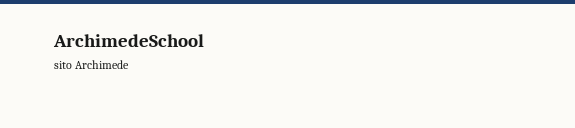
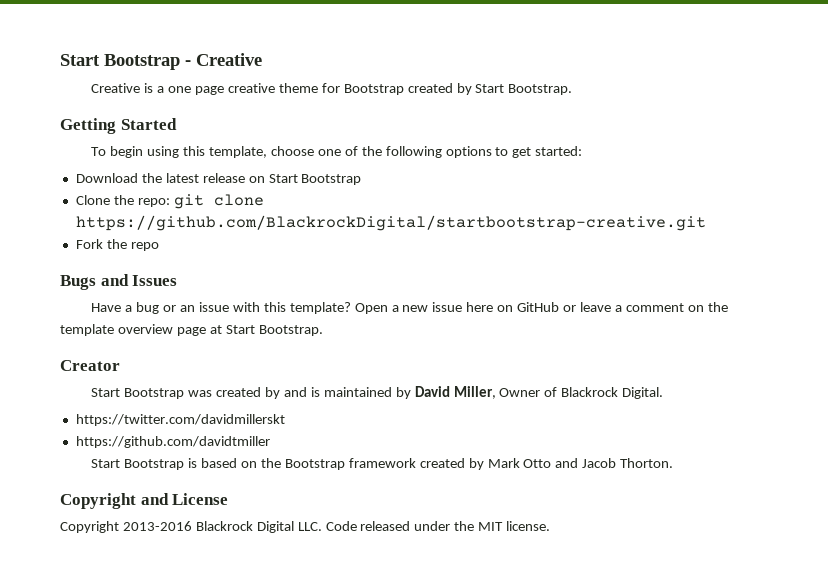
- ArchimedeSchool
- sito Archimede
+ Start Bootstrap - Creative
+ Creative is a one page creative theme for Bootstrap created by Start Bootstrap.
+ Getting Started
+ To begin using this template, choose one of the following options to get started:
+ Download the latest release on Start Bootstrap
+ Clone the repo: git clone https://github.com/BlackrockDigital/startbootstrap-creative.git
+ Fork the repo
+ Bugs and Issues
+ Have a bug or an issue with this template? Open a new issue here on GitHub or leave a comment on the template overview page at Start Bootstrap.
+ Creator
+ Start Bootstrap was created by and is maintained by David Miller, Owner of Blackrock Digital.
+ https://twitter.com/davidmillerskt
+ https://github.com/davidtmiller
+ Start Bootstrap is based on the Bootstrap framework created by Mark Otto and Jacob Thorton.
+ Copyright and License
+ Copyright 2013-2016 Blackrock Digital LLC. Code released under the MIT license.

